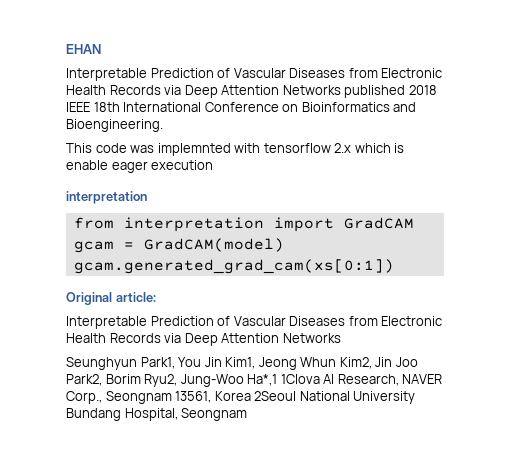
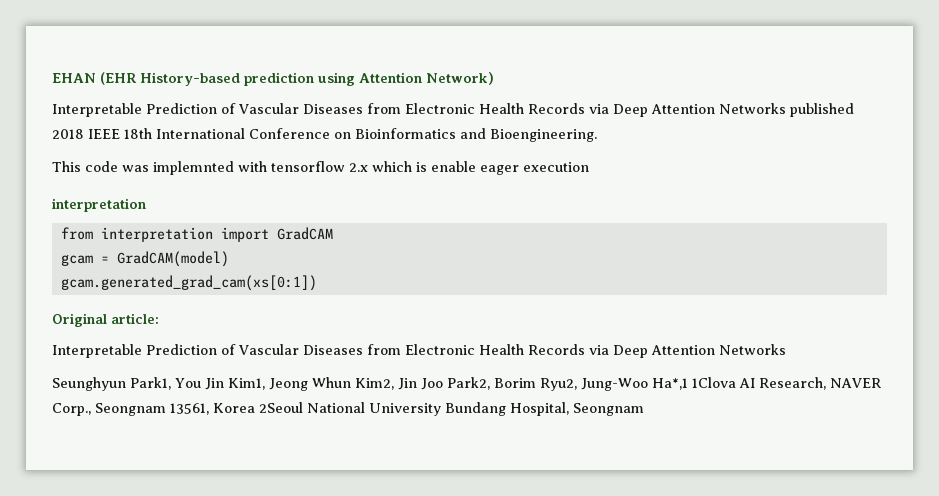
- EHAN
+ EHAN (EHR History-based prediction using Attention Network)

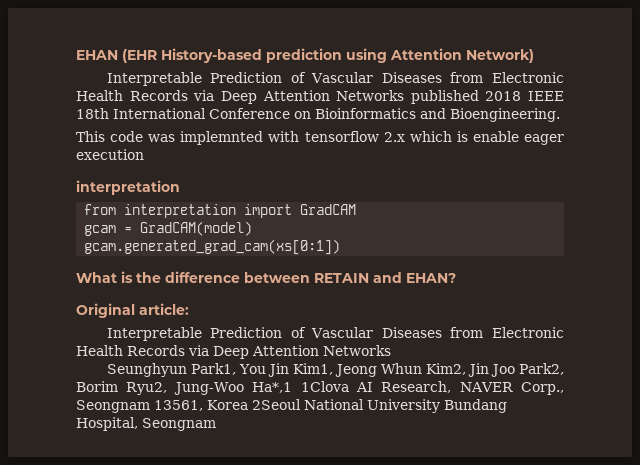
+ What is the difference between RETAIN and EHAN?

